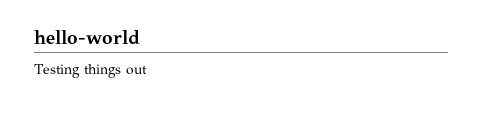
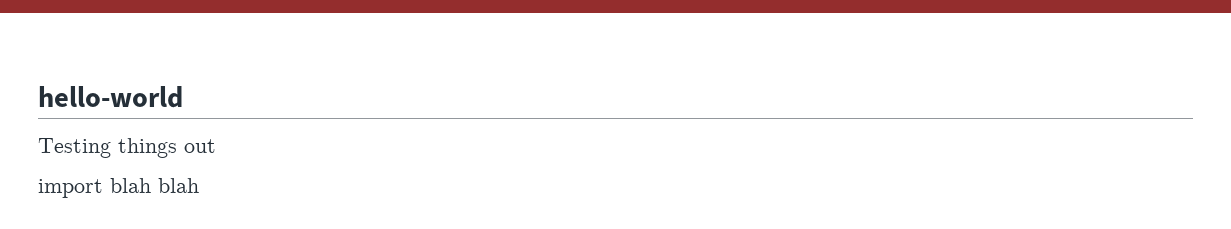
+ import blah blah

